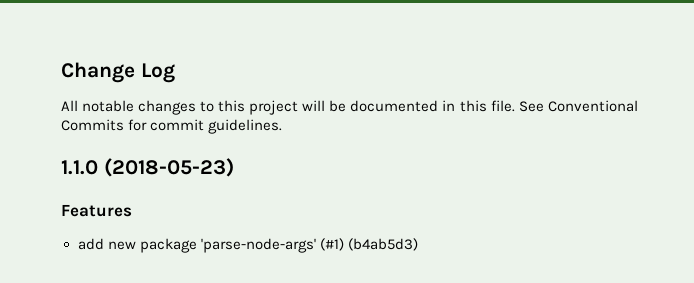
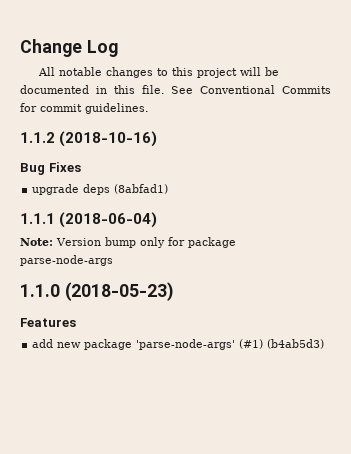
+ 1.1.2 (2018-10-16)
+ Bug Fixes
+ upgrade deps (8abfad1)
+ 1.1.1 (2018-06-04)
+ Note: Version bump only for package parse-node-args

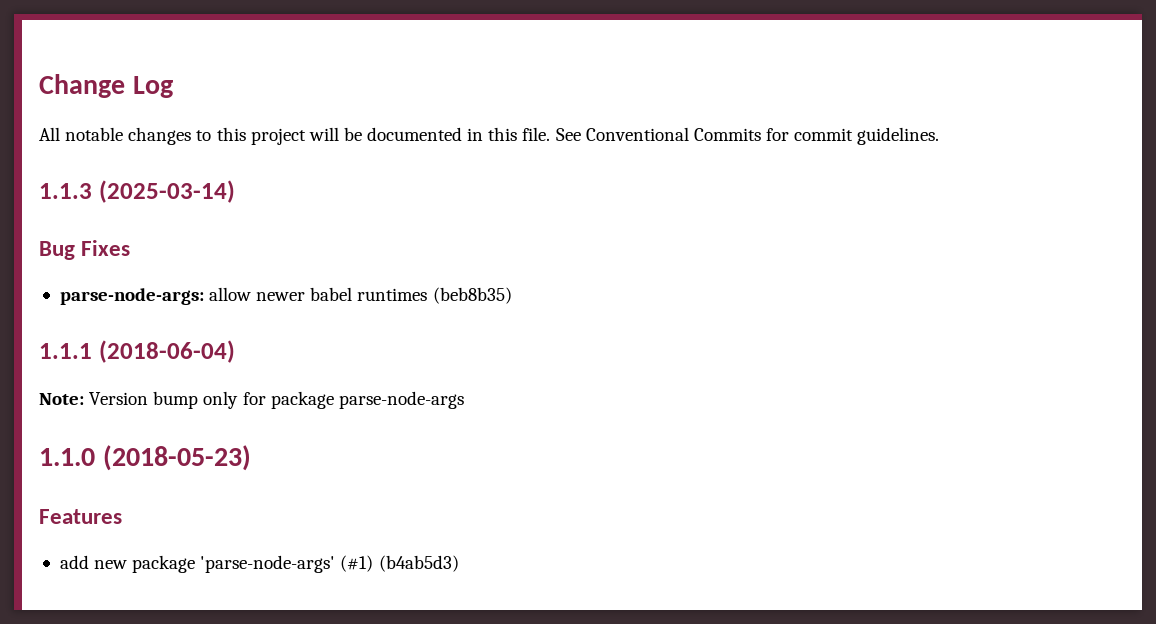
- 1.1.2 (2018-10-16)
+ 1.1.3 (2025-03-14)
- upgrade deps (8abfad1)
+ parse-node-args: allow newer babel runtimes (beb8b35)

